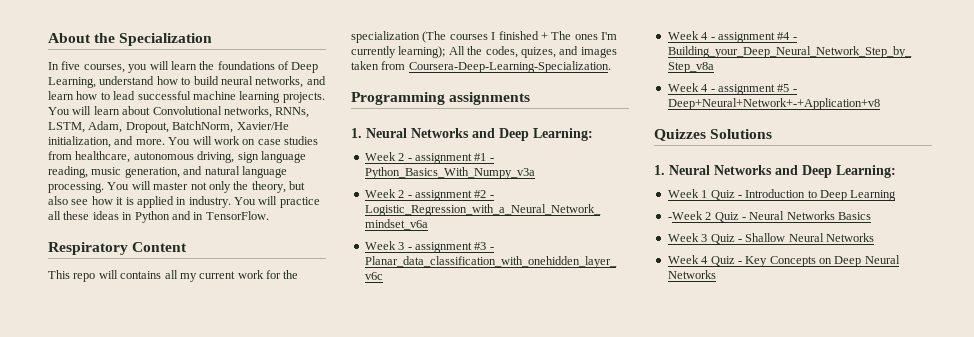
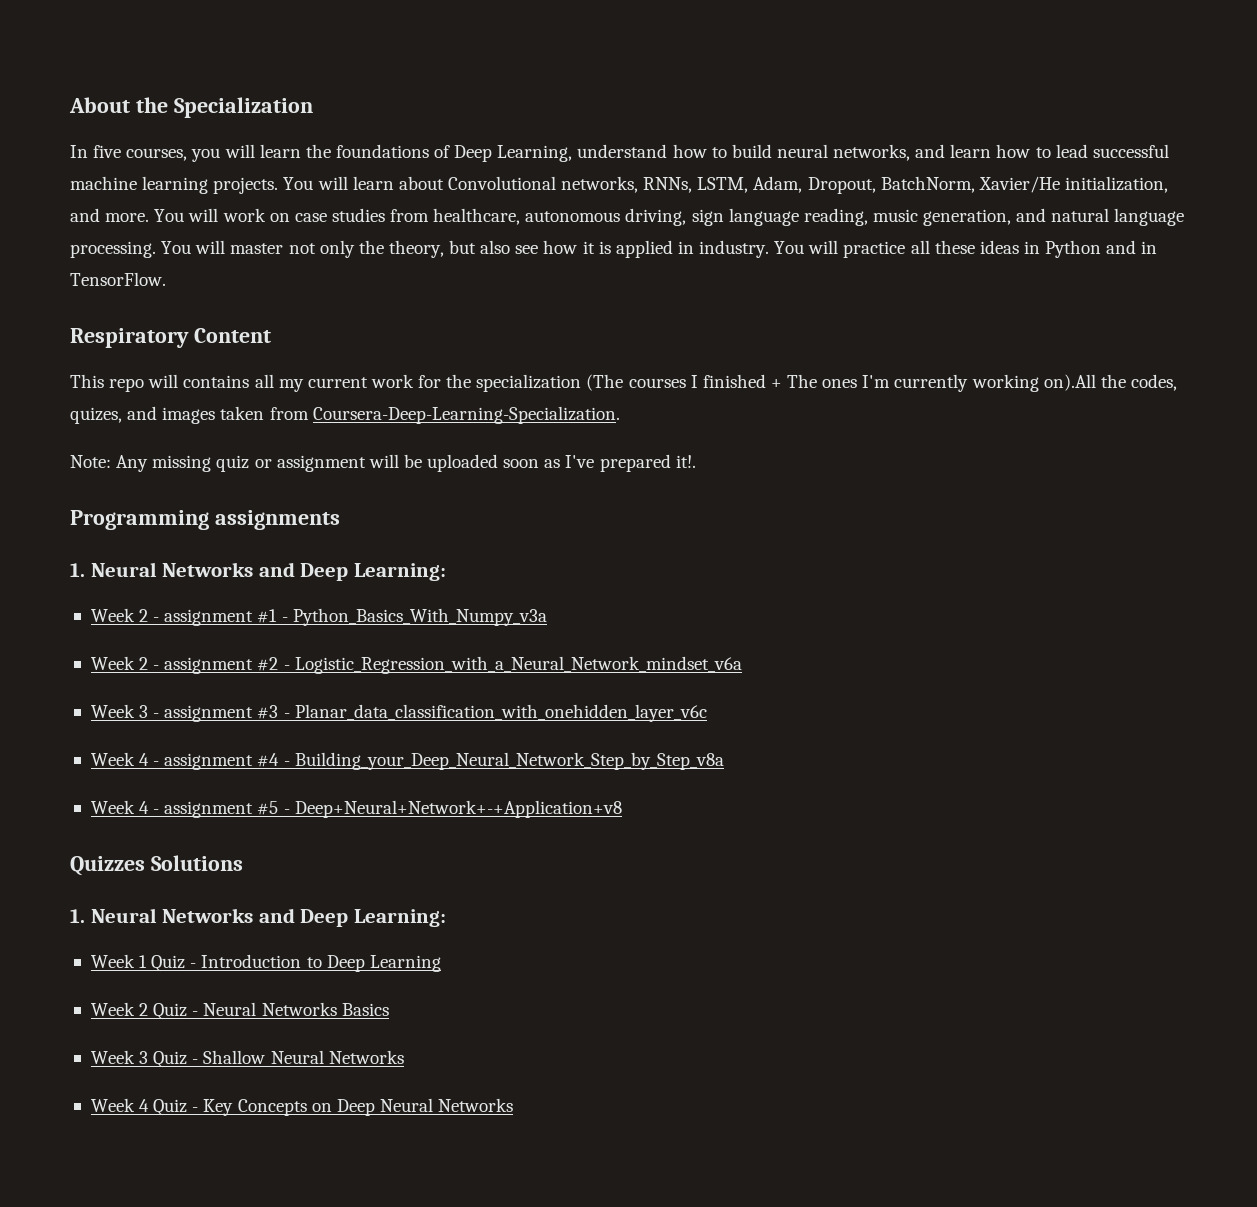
- This repo will contains all my current work for the specialization (The courses I finished + The ones I'm currently learning); All the codes, quizes, and images taken from Coursera-Deep-Learning-Specialization.
+ This repo will contains all my current work for the specialization (The courses I finished + The ones I'm currently working on).All the codes, quizes, and images taken from Coursera-Deep-Learning-Specialization.
+ Note: Any missing quiz or assignment will be uploaded soon as I've prepared it!.
- -Week 2 Quiz - Neural Networks Basics
+ Week 2 Quiz - Neural Networks Basics

